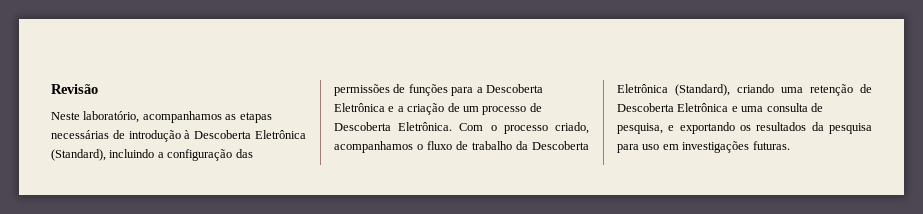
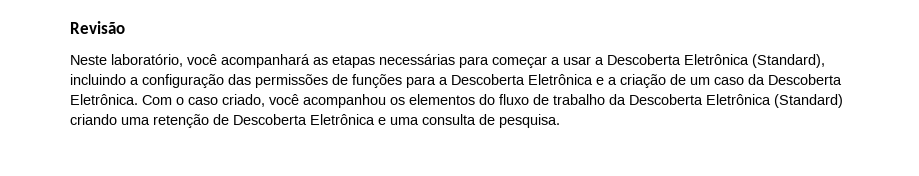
- Neste laboratório, acompanhamos as etapas necessárias de introdução à Descoberta Eletrônica (Standard), incluindo a configuração das permissões de funções para a Descoberta Eletrônica e a criação de um processo de Descoberta Eletrônica.
+ Neste laboratório, você acompanhará as etapas necessárias para começar a usar a Descoberta Eletrônica (Standard), incluindo a configuração das permissões de funções para a Descoberta Eletrônica e a criação de um caso da Descoberta Eletrônica.
- Com o processo criado, acompanhamos o fluxo de trabalho da Descoberta Eletrônica (Standard), criando uma retenção de Descoberta Eletrônica e uma consulta de pesquisa, e exportando os resultados da pesquisa para uso em investigações futuras.
+ Com o caso criado, você acompanhou os elementos do fluxo de trabalho da Descoberta Eletrônica (Standard) criando uma retenção de Descoberta Eletrônica e uma consulta de pesquisa.

